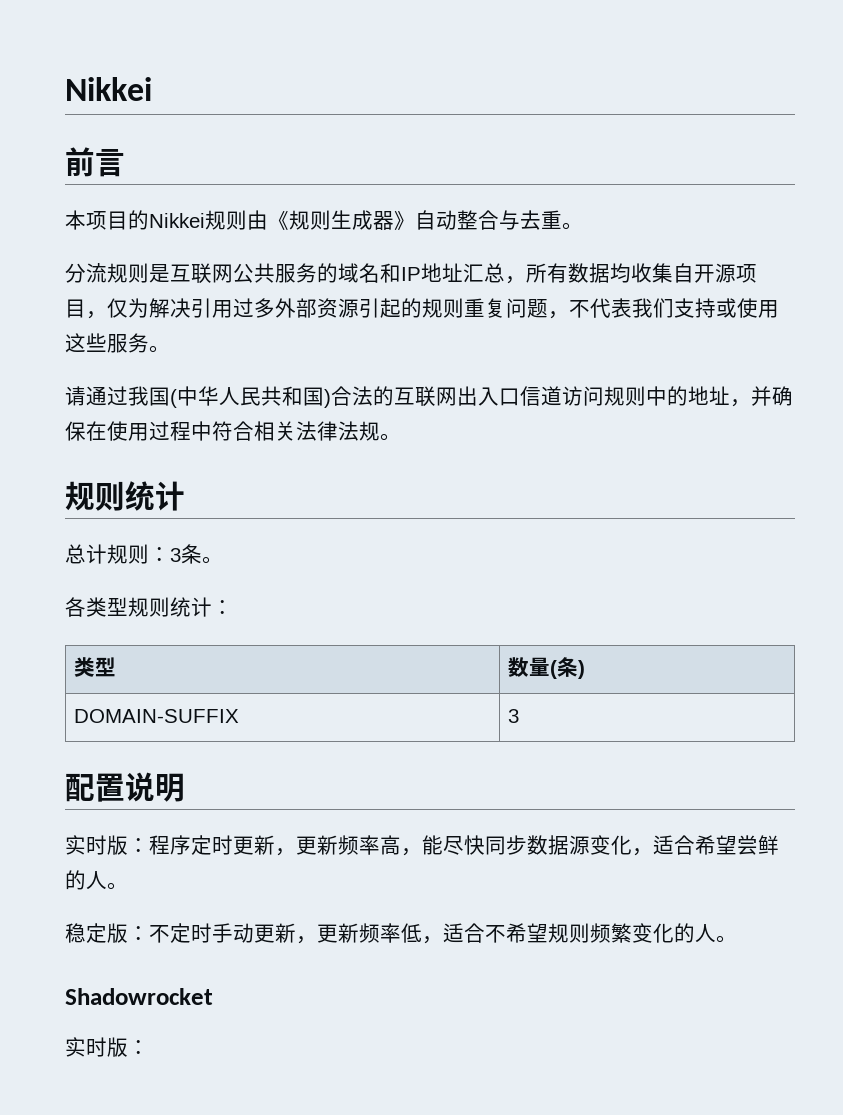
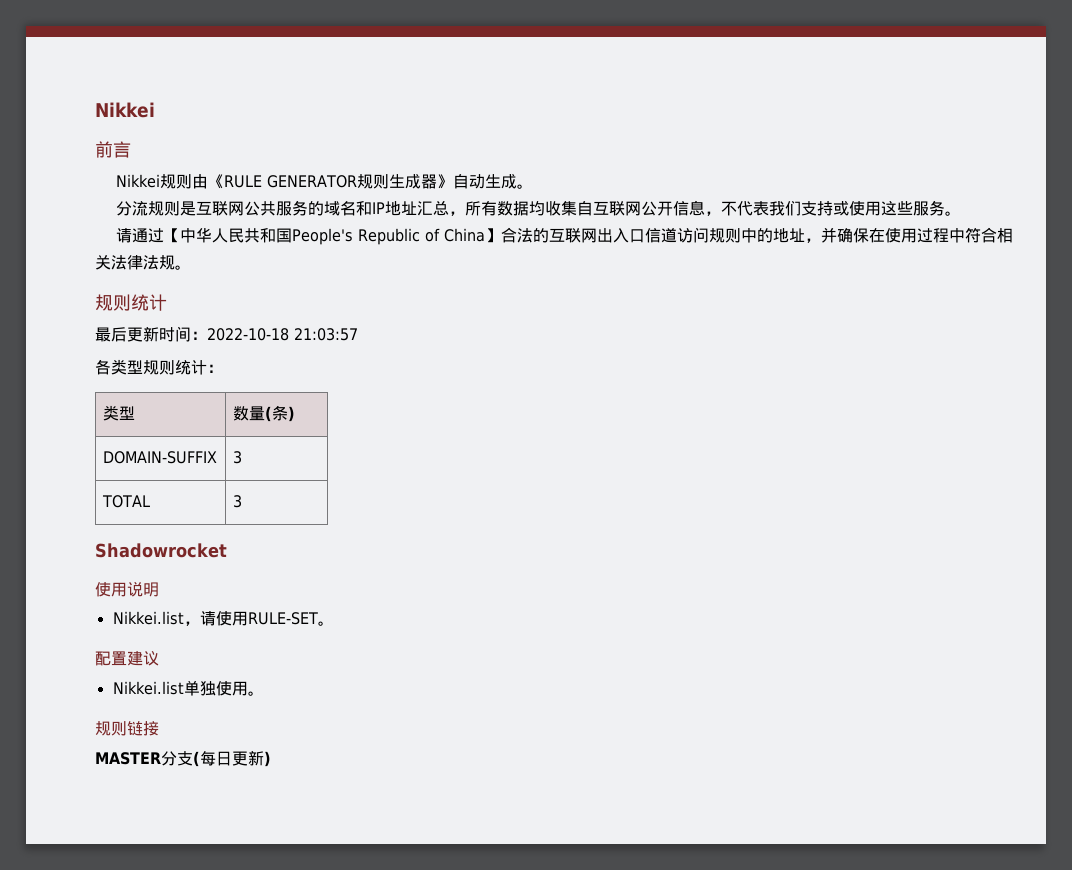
- 本项目的Nikkei规则由《规则生成器》自动整合与去重。
+ Nikkei规则由《RULE GENERATOR规则生成器》自动生成。
- 分流规则是互联网公共服务的域名和IP地址汇总，所有数据均收集自开源项目，仅为解决引用过多外部资源引起的规则重复问题，不代表我们支持或使用这些服务。
+ 分流规则是互联网公共服务的域名和IP地址汇总，所有数据均收集自互联网公开信息，不代表我们支持或使用这些服务。
- 请通过我国(中华人民共和国)合法的互联网出入口信道访问规则中的地址，并确保在使用过程中符合相关法律法规。
+ 请通过【中华人民共和国People's Republic of China】合法的互联网出入口信道访问规则中的地址，并确保在使用过程中符合相关法律法规。
- 总计规则：3条。
+ 最后更新时间：2022-10-18 21:03:57
- 配置说明
- 实时版：程序定时更新，更新频率高，能尽快同步数据源变化，适合希望尝鲜的人。
- 稳定版：不定时手动更新，更新频率低，适合不希望规则频繁变化的人。
+ TOTAL | 3
  Shadowrocket
- 实时版：
+ 使用说明
+ Nikkei.list，请使用RULE-SET。
+ 配置建议
+ Nikkei.list单独使用。
+ 规则链接
+ MASTER分支(每日更新)

